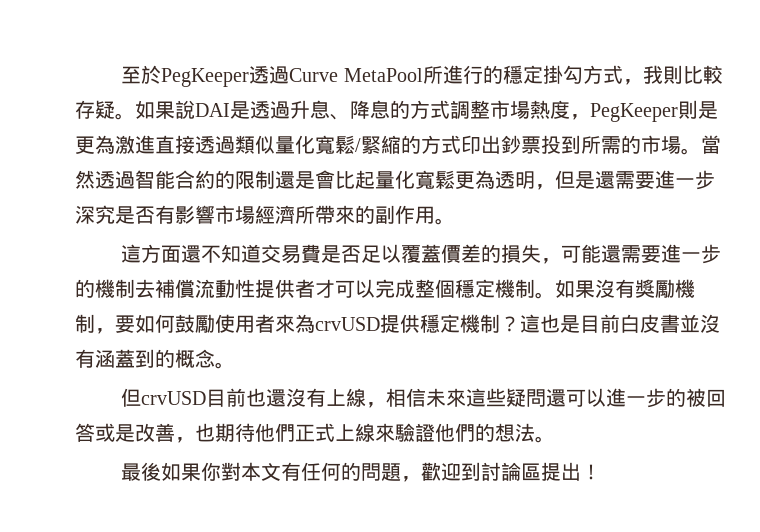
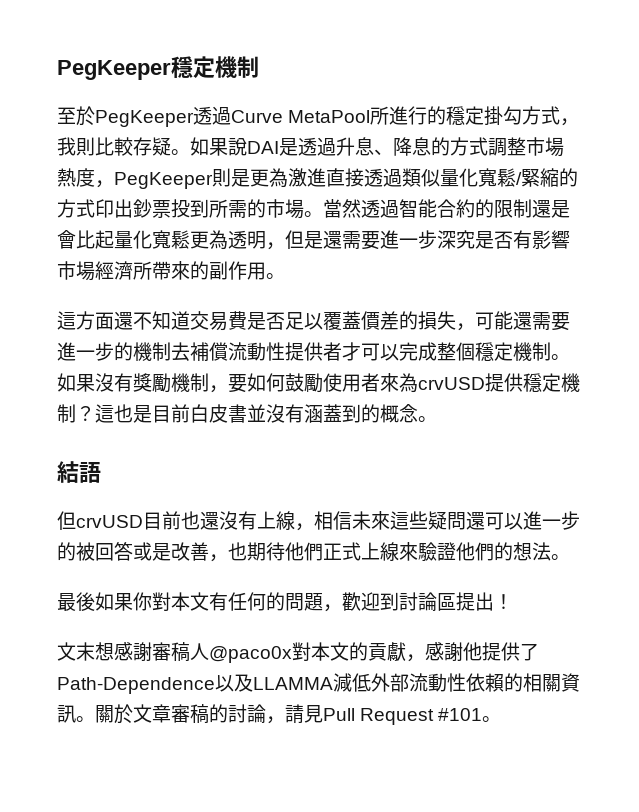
+ PegKeeper穩定機制
+ 結語
+ 文末想感謝審稿人@paco0x對本文的貢獻，感謝他提供了Path-Dependence以及LLAMMA減低外部流動性依賴的相關資訊。關於文章審稿的討論，請見Pull Request #101。

